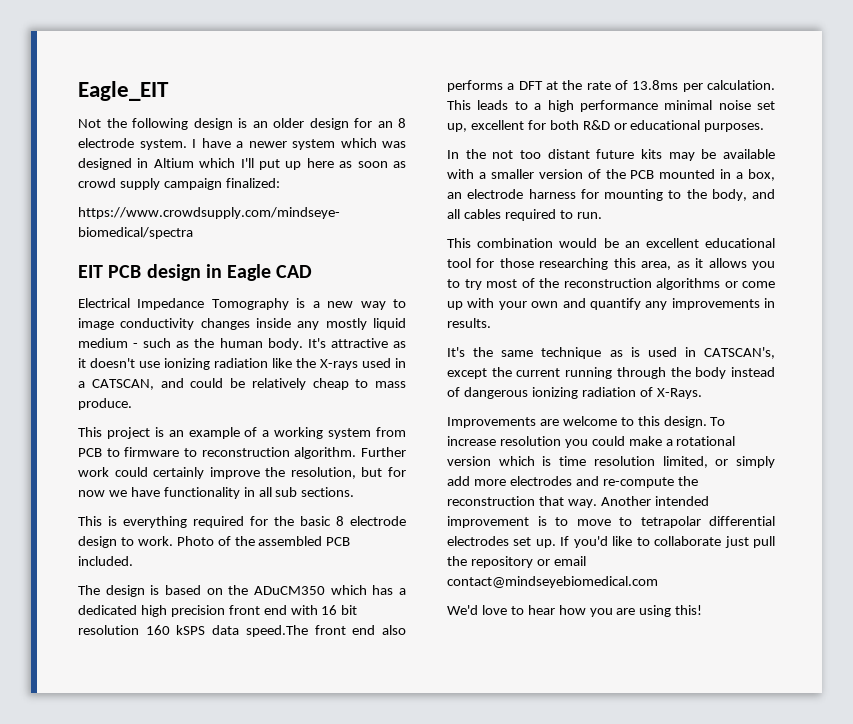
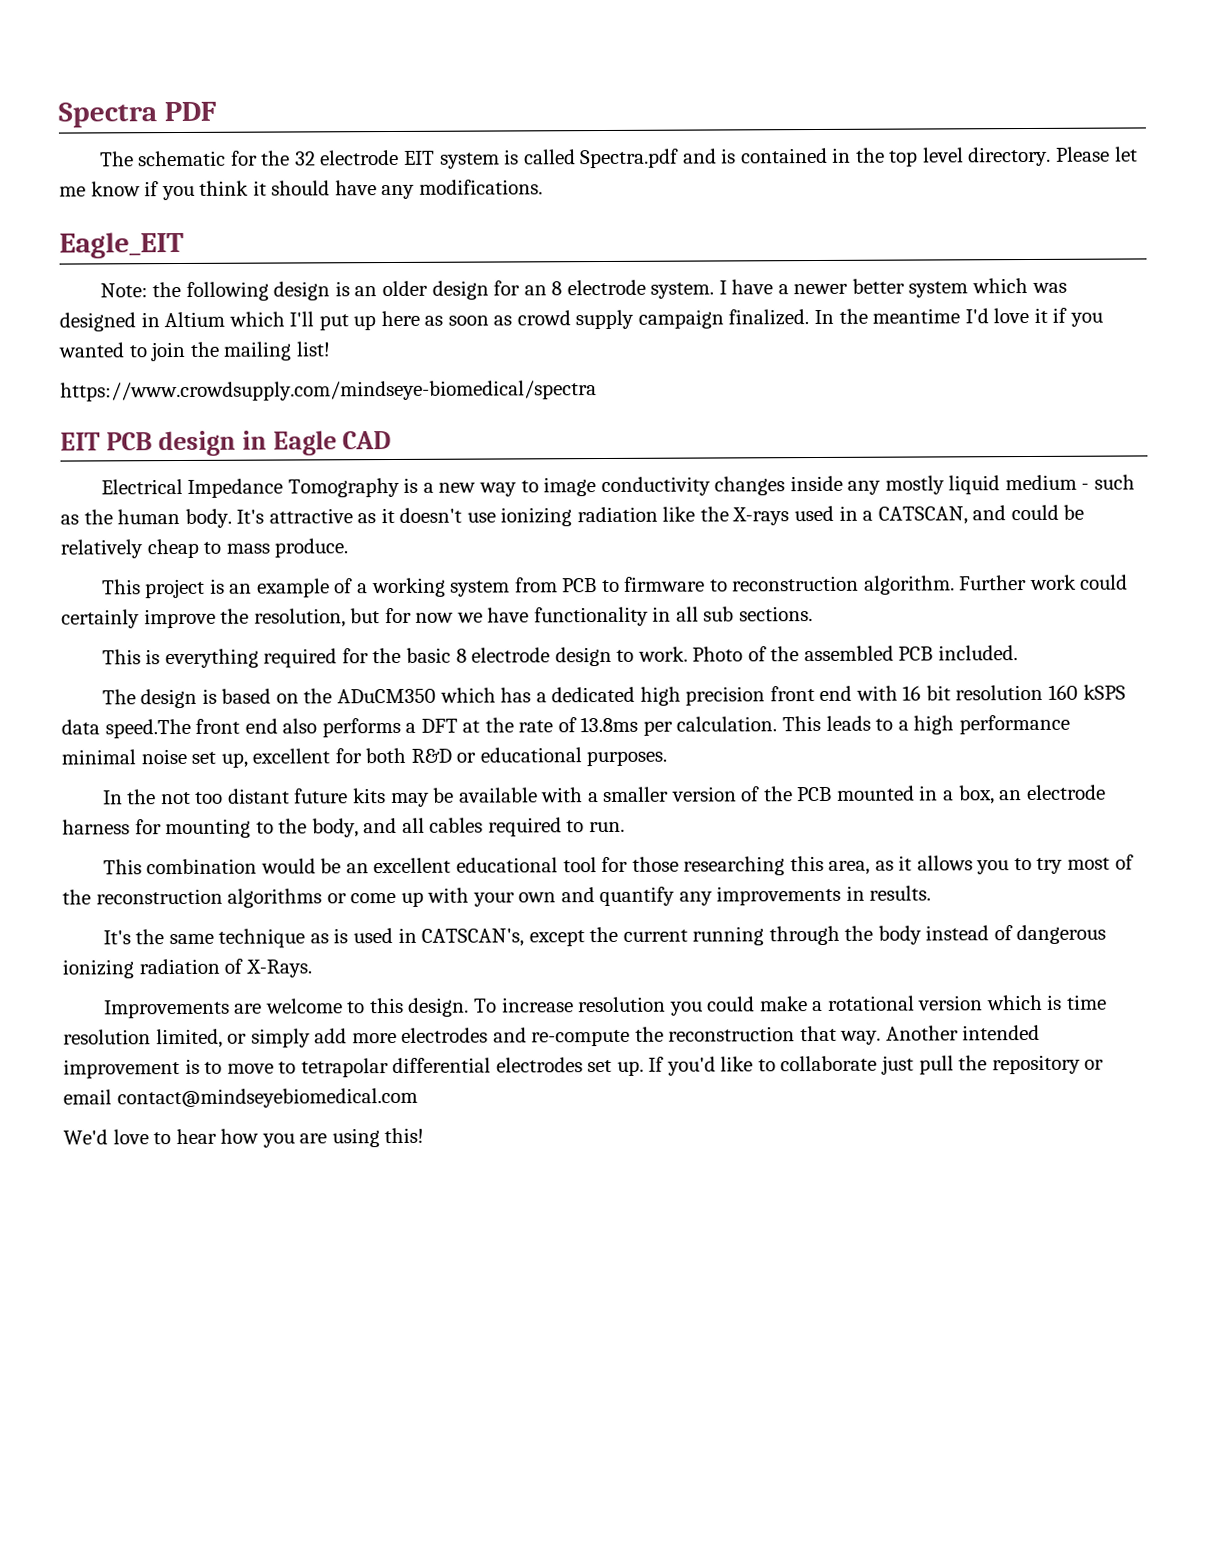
+ Spectra PDF
+ The schematic for the 32 electrode EIT system is called Spectra.pdf and is contained in the top level directory. Please let me know if you think it should have any modifications.
- Not the following design is an older design for an 8 electrode system.
+ Note: the following design is an older design for an 8 electrode system.
- I have a newer system which was designed in Altium which I'll put up here as soon as crowd supply campaign finalized:
+ I have a newer better system which was designed in Altium which I'll put up here as soon as crowd supply campaign finalized. In the meantime I'd love it if you wanted to join the mailing list!

